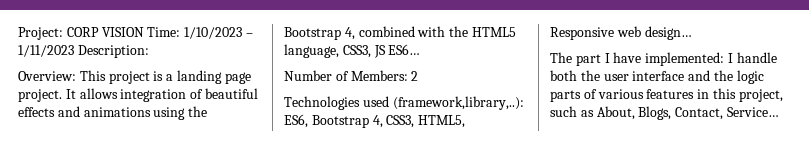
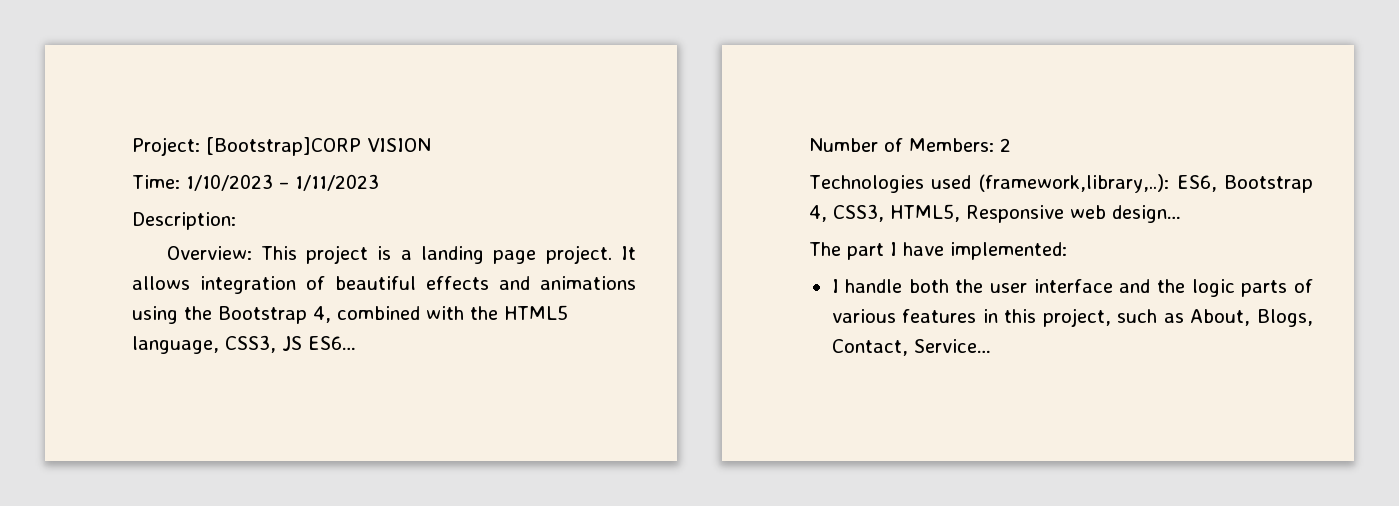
- Project: CORP VISION Time: 1/10/2023 – 1/11/2023 Description:
+ Project: [Bootstrap]CORP VISION
+ Time: 1/10/2023 – 1/11/2023
+ Description:
- The part I have implemented: I handle both the user interface and the logic parts of various features in this project, such as About, Blogs, Contact, Service…
+ The part I have implemented:
+ I handle both the user interface and the logic parts of various features in this project, such as About, Blogs, Contact, Service…

